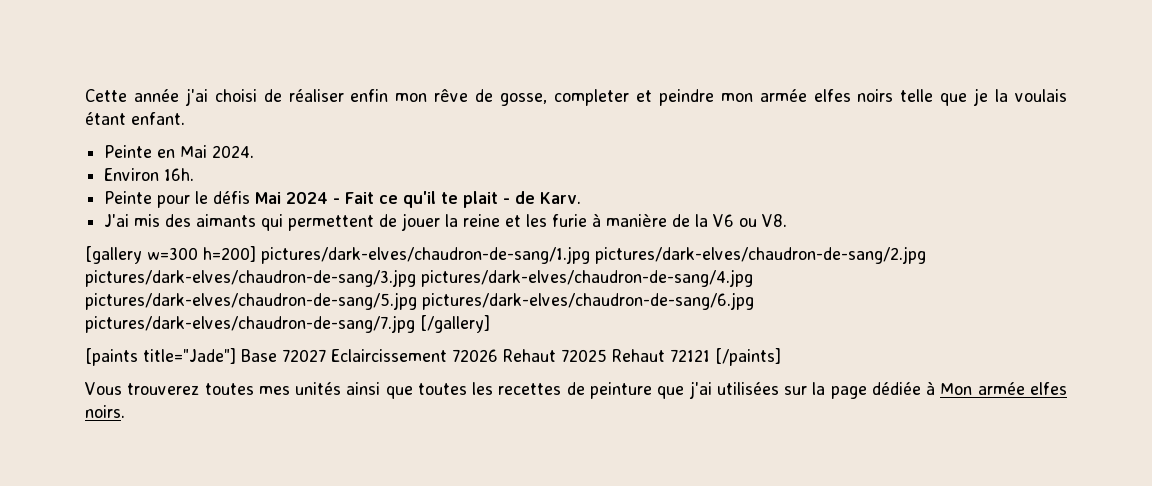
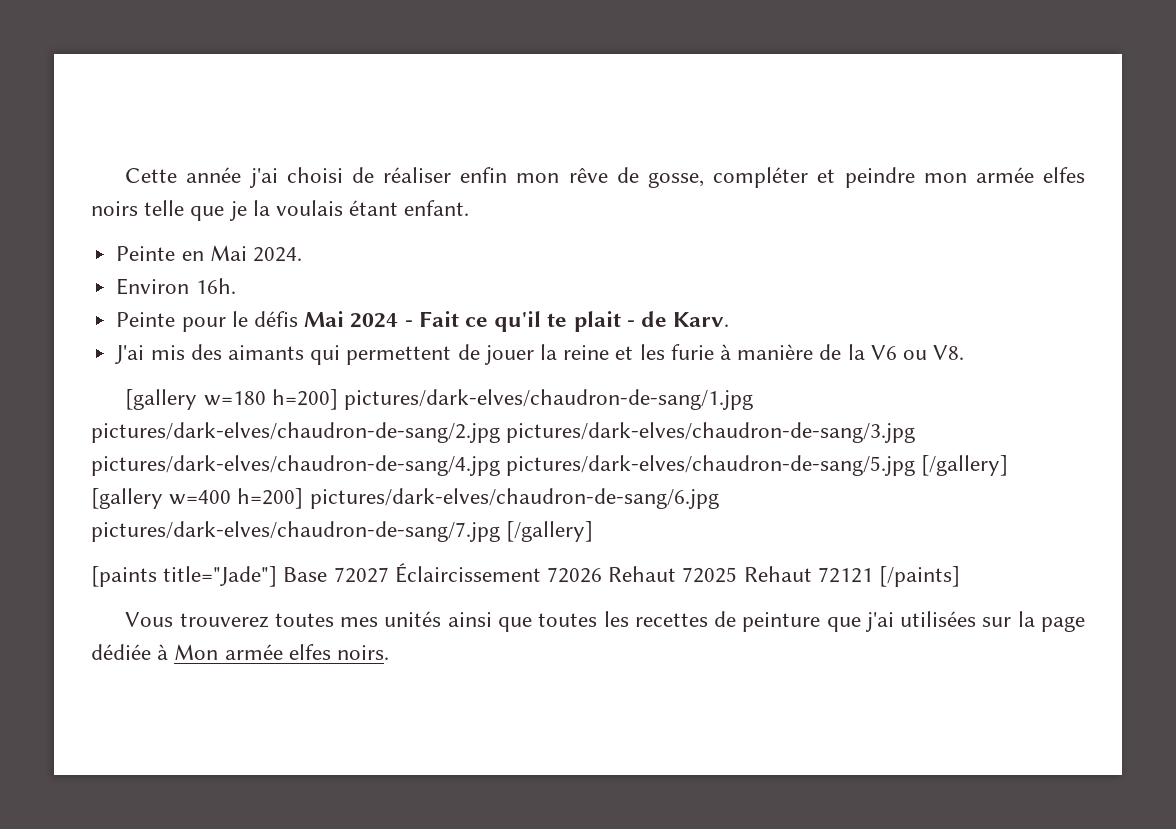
- Cette année j'ai choisi de réaliser enfin mon rêve de gosse, completer et peindre mon armée elfes noirs telle que je la voulais étant enfant.
+ Cette année j'ai choisi de réaliser enfin mon rêve de gosse, compléter et peindre mon armée elfes noirs telle que je la voulais étant enfant.
- [gallery w=300 h=200] pictures/dark-elves/chaudron-de-sang/1.jpg pictures/dark-elves/chaudron-de-sang/2.jpg pictures/dark-elves/chaudron-de-sang/3.jpg pictures/dark-elves/chaudron-de-sang/4.jpg pictures/dark-elves/chaudron-de-sang/5.jpg pictures/dark-elves/chaudron-de-sang/6.jpg pictures/dark-elves/chaudron-de-sang/7.jpg [/gallery]
+ [gallery w=180 h=200] pictures/dark-elves/chaudron-de-sang/1.jpg pictures/dark-elves/chaudron-de-sang/2.jpg pictures/dark-elves/chaudron-de-sang/3.jpg pictures/dark-elves/chaudron-de-sang/4.jpg pictures/dark-elves/chaudron-de-sang/5.jpg [/gallery] [gallery w=400 h=200] pictures/dark-elves/chaudron-de-sang/6.jpg pictures/dark-elves/chaudron-de-sang/7.jpg [/gallery]
- [paints title="Jade"] Base 72027 Eclaircissement 72026 Rehaut 72025 Rehaut 72121 [/paints]
+ [paints title="Jade"] Base 72027 Éclaircissement 72026 Rehaut 72025 Rehaut 72121 [/paints]

